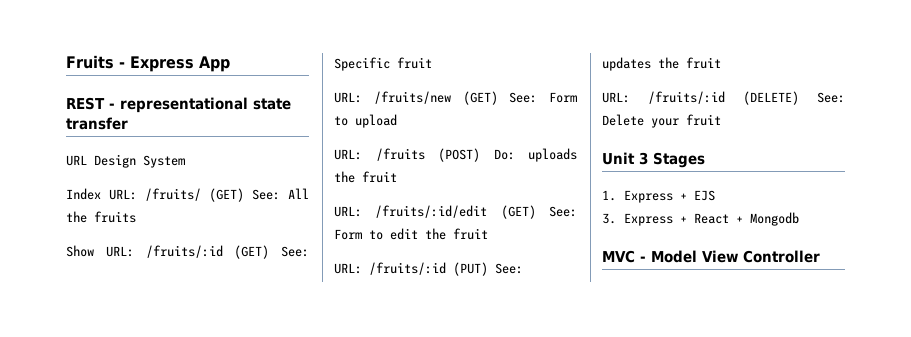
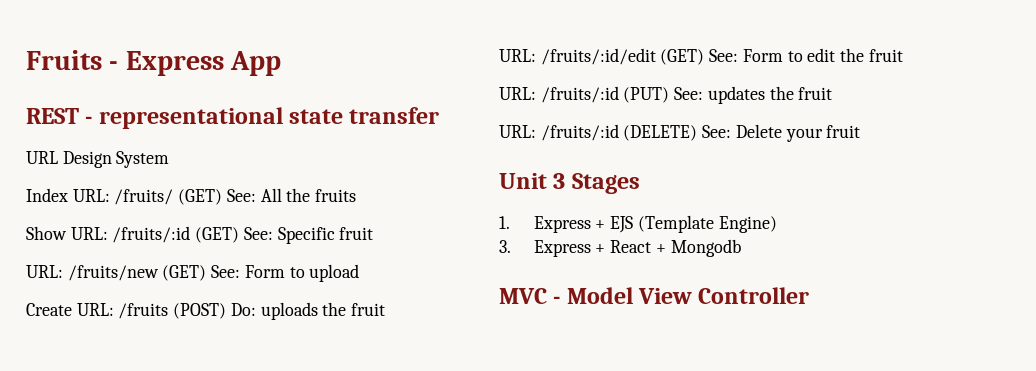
- URL: /fruits (POST) Do: uploads the fruit
+ Create URL: /fruits (POST) Do: uploads the fruit
- 1. Express + EJS
+ 1. Express + EJS (Template Engine)

